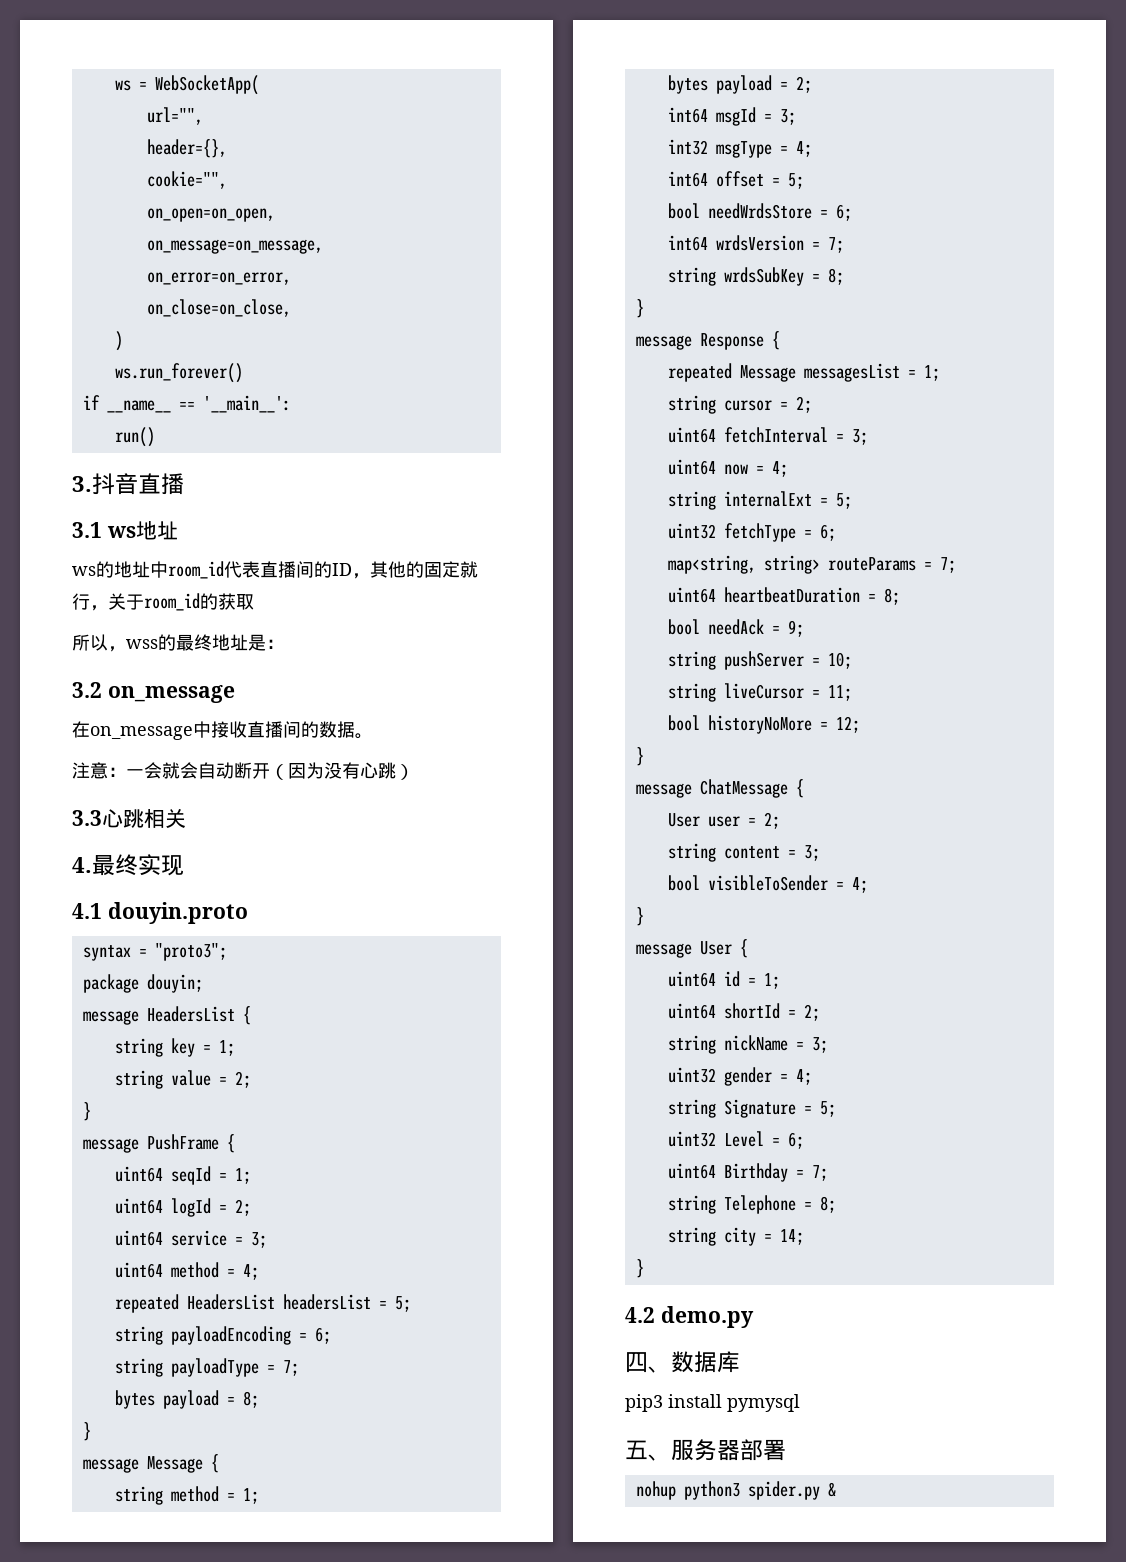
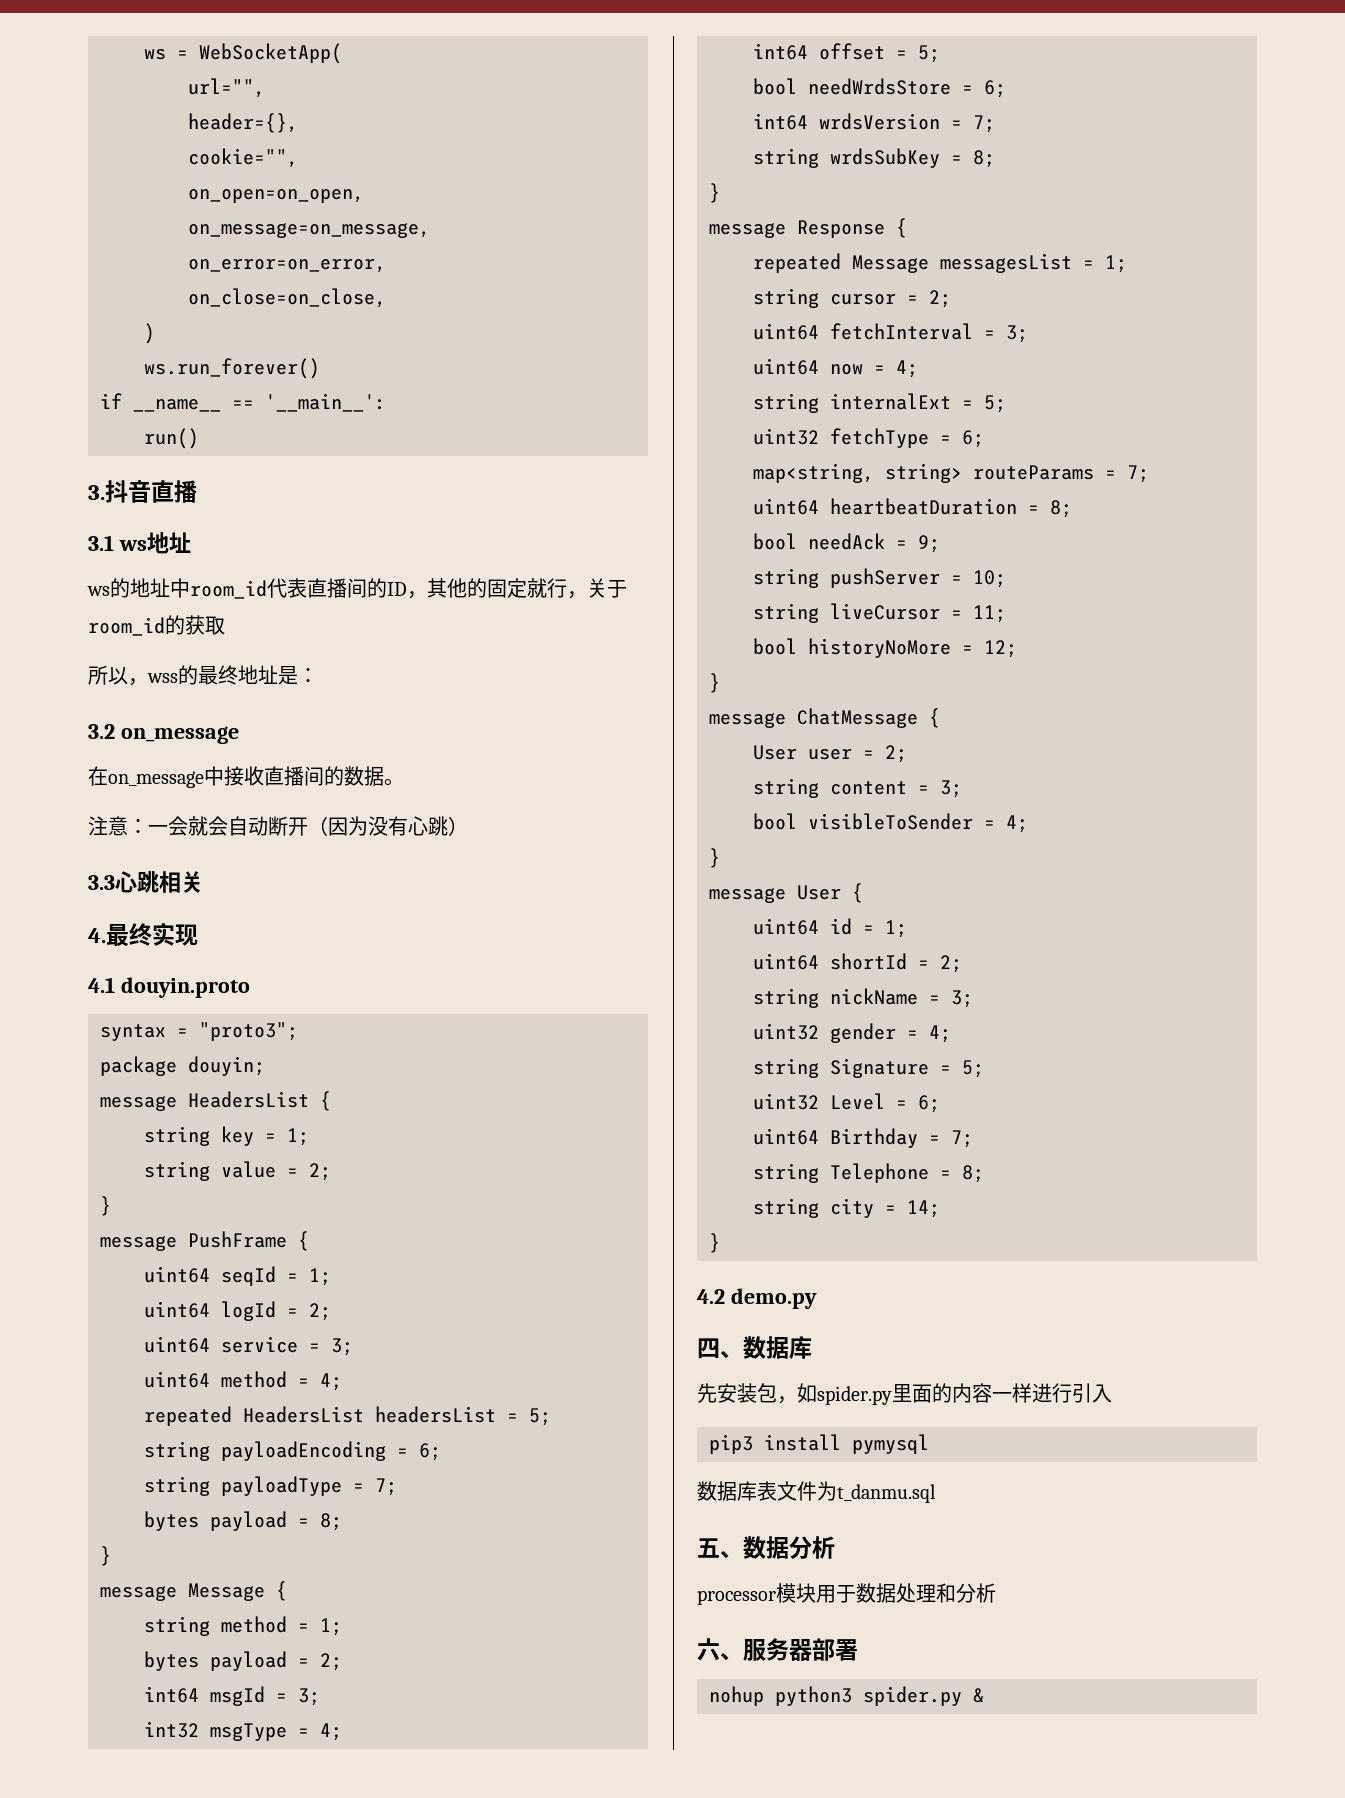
+ 先安装包，如spider.py里面的内容一样进行引入
  pip3 install pymysql
- 五、服务器部署
+ 数据库表文件为t_danmu.sql
+ 五、数据分析
+ processor模块用于数据处理和分析
+ 六、服务器部署

